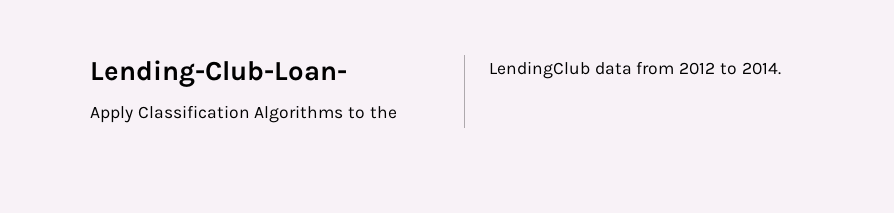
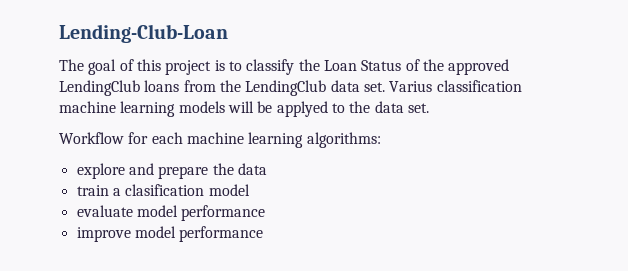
- Lending-Club-Loan-
- Apply Classification Algorithms to the LendingClub data from 2012 to 2014.
+ Lending-Club-Loan
+ The goal of this project is to classify the Loan Status of the approved LendingClub loans from the LendingClub data set. Varius classification machine learning models will be applyed to the data set.
+ Workflow for each machine learning algorithms:
+ explore and prepare the data
+ train a clasification model
+ evaluate model performance
+ improve model performance

